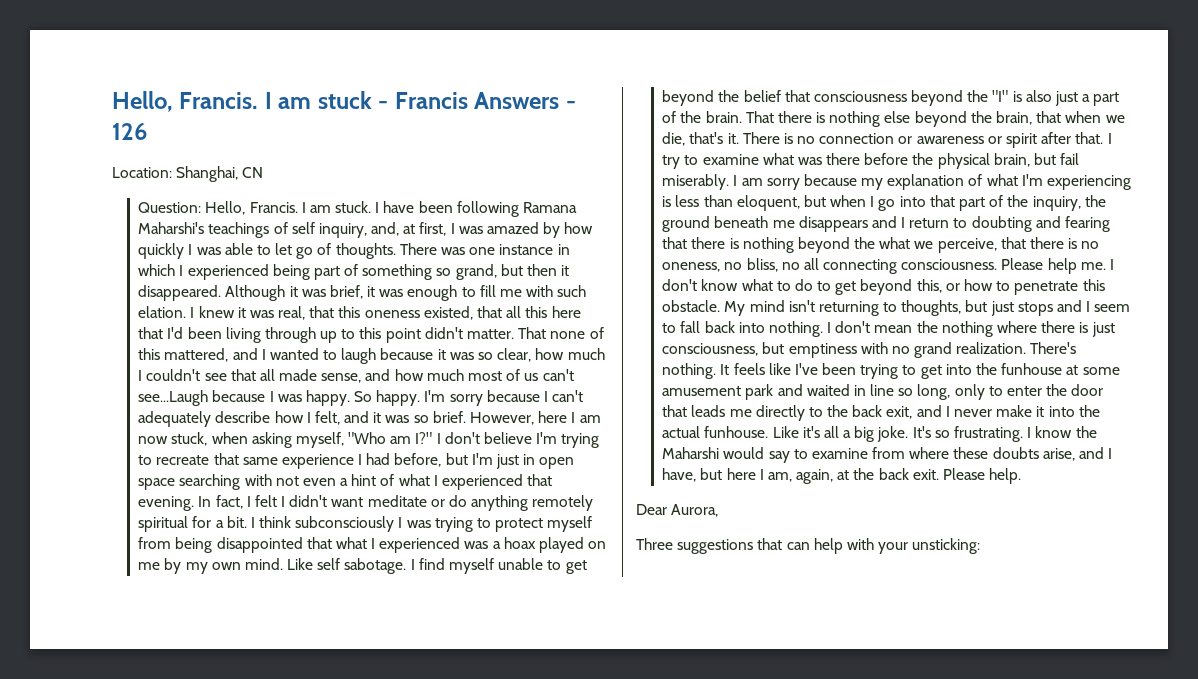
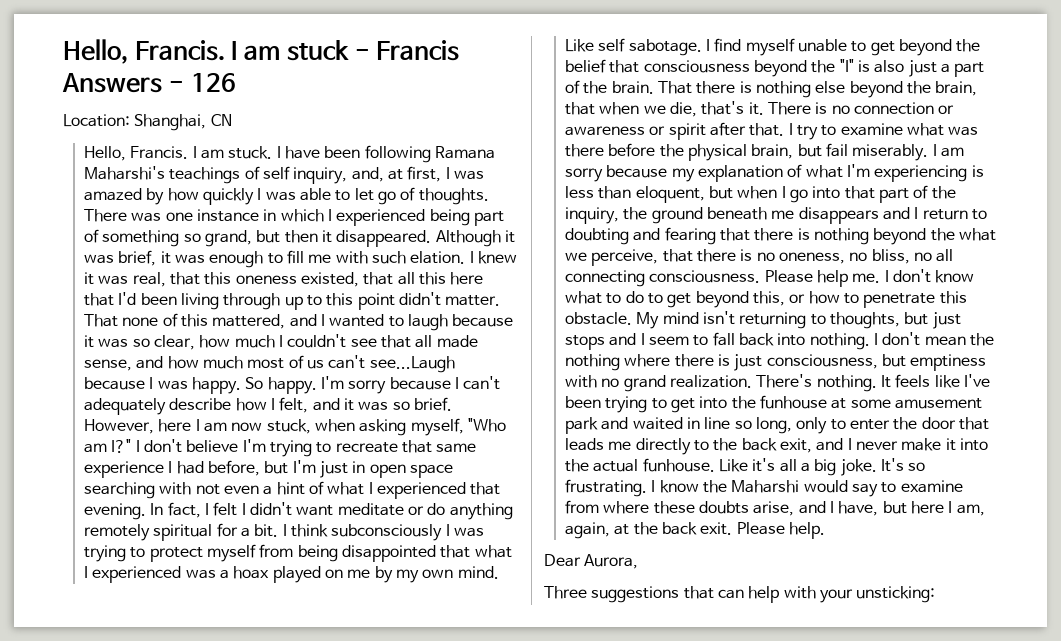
  Location: Shanghai, CN
- Question: Hello, Francis.
+ Hello, Francis.

